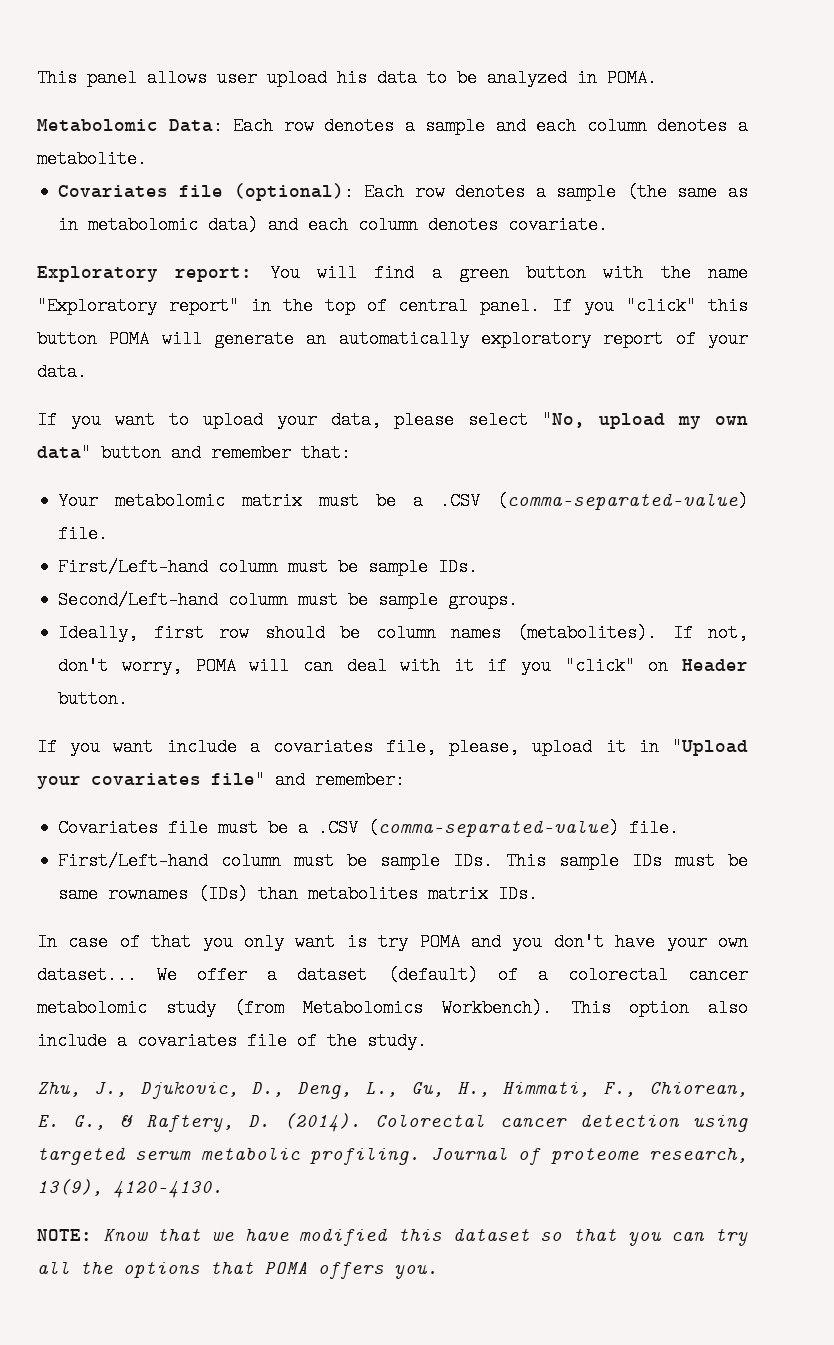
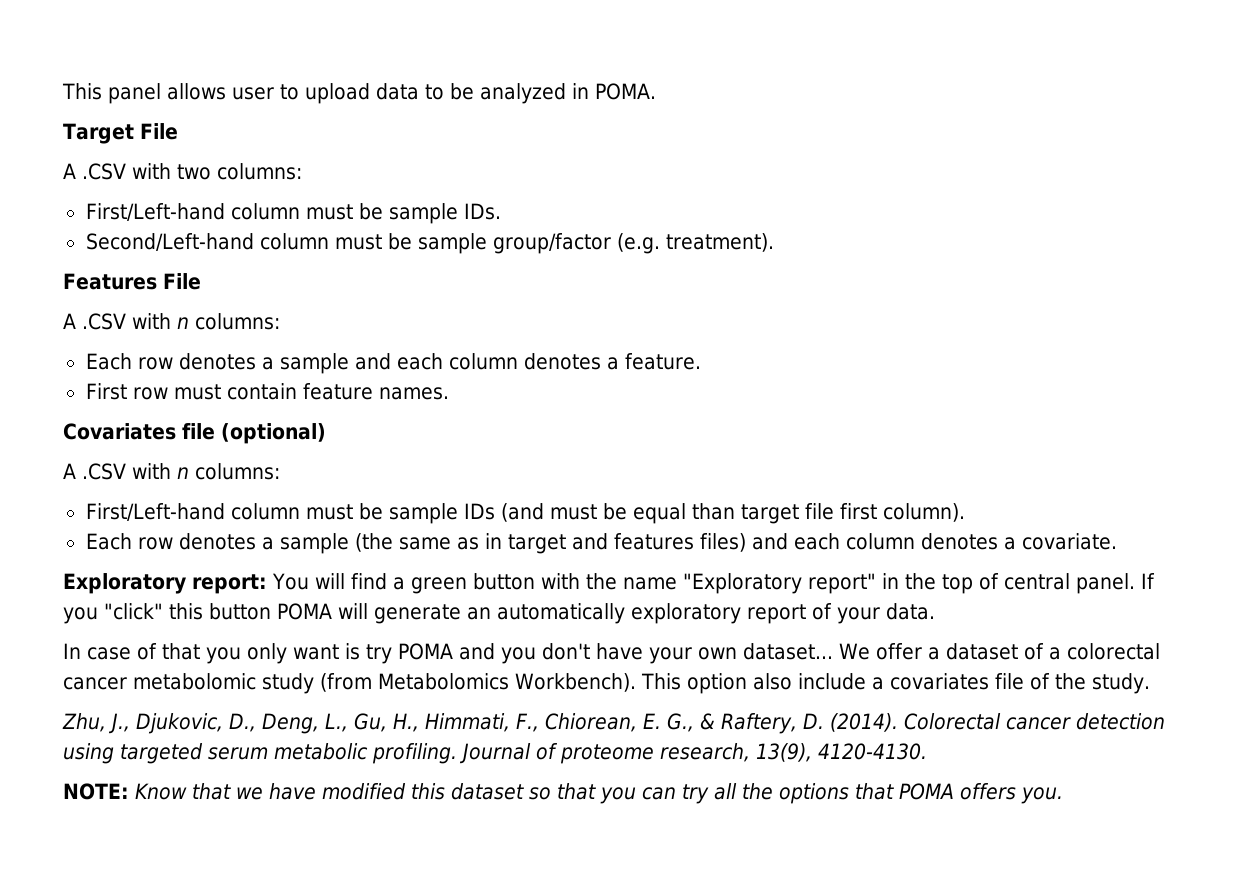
- This panel allows user upload his data to be analyzed in POMA.
+ This panel allows user to upload data to be analyzed in POMA.
- Metabolomic Data: Each row denotes a sample and each column denotes a metabolite.
- Covariates file (optional): Each row denotes a sample (the same as in metabolomic data) and each column denotes covariate.
+ Target File
+ A .CSV with two columns:
+ First/Left-hand column must be sample IDs.
+ Second/Left-hand column must be sample group/factor (e.g. treatment).
+ Features File
+ A .CSV with n columns:
+ Each row denotes a sample and each column denotes a feature.
+ First row must contain feature names.
+ Covariates file (optional)
+ A .CSV with n columns:
+ First/Left-hand column must be sample IDs (and must be equal than target file first column).
+ Each row denotes a sample (the same as in target and features files) and each column denotes a covariate.
- If you want to upload your data, please select "No, upload my own data" button and remember that:
- Your metabolomic matrix must be a .CSV (comma-separated-value) file.
- First/Left-hand column must be sample IDs.
- Second/Left-hand column must be sample groups.
- Ideally, first row should be column names (metabolites). If not, don't worry, POMA will can deal with it if you "click" on Header button.
- If you want include a covariates file, please, upload it in "Upload your covariates file" and remember:
- Covariates file must be a .CSV (comma-separated-value) file.
- First/Left-hand column must be sample IDs. This sample IDs must be same rownames (IDs) than metabolites matrix IDs.
- We offer a dataset (default) of a colorectal cancer metabolomic study (from Metabolomics Workbench).
+ We offer a dataset of a colorectal cancer metabolomic study (from Metabolomics Workbench).

